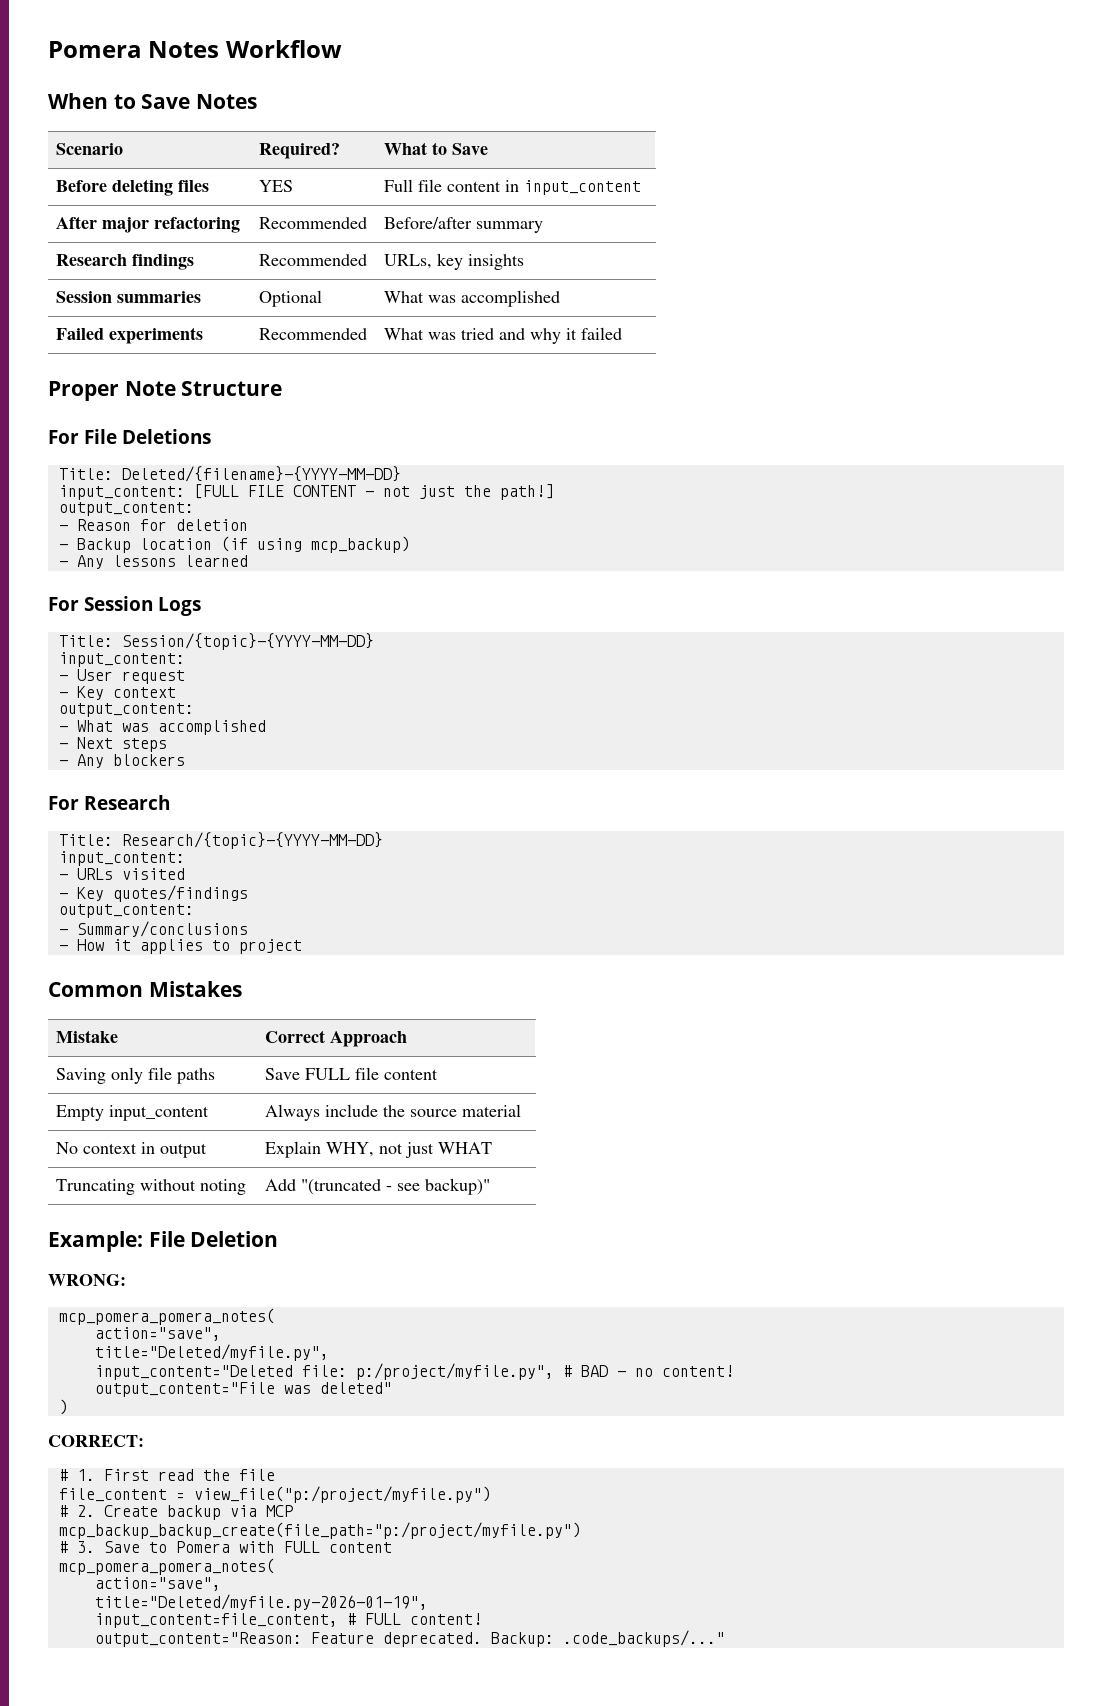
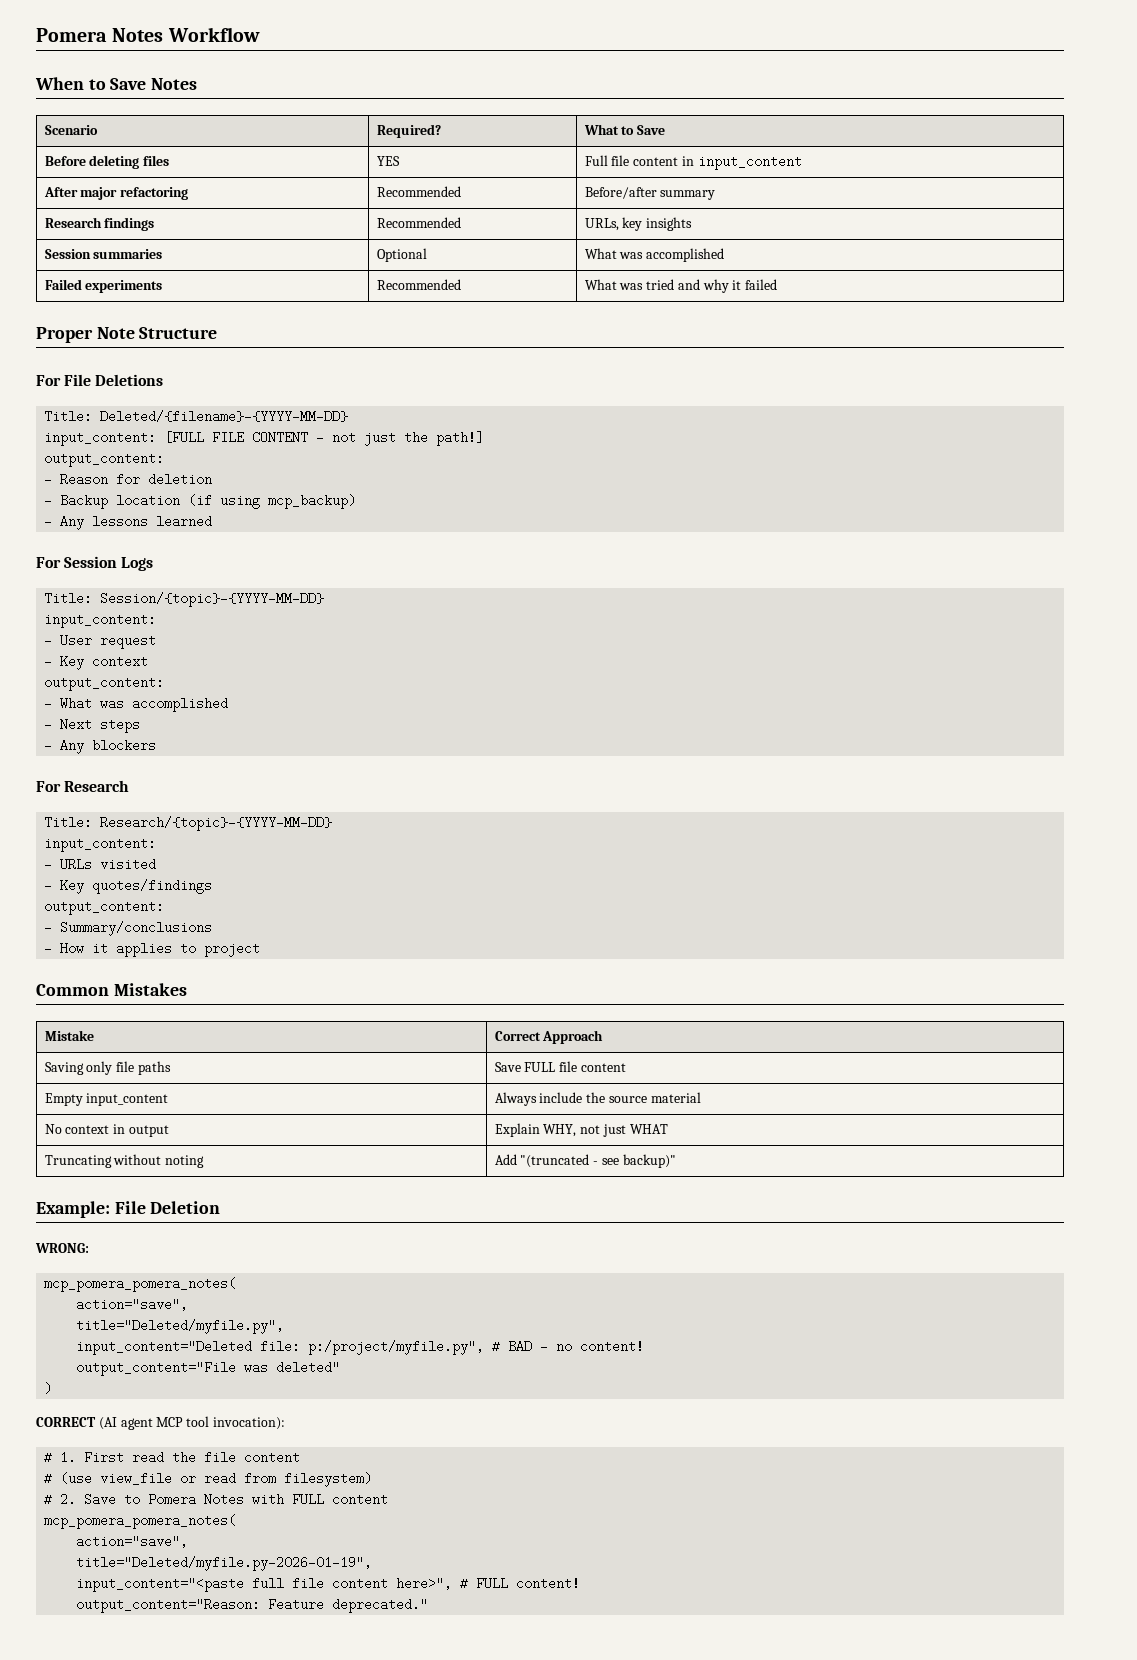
- CORRECT:
+ CORRECT (AI agent MCP tool invocation):
- # 1. First read the file
- file_content = view_file("p:/project/myfile.py")
- # 2. Create backup via MCP
- mcp_backup_backup_create(file_path="p:/project/myfile.py")
- # 3. Save to Pomera with FULL content
+ # 1. First read the file content
+ # (use view_file or read from filesystem)
+ # 2. Save to Pomera Notes with FULL content
- input_content=file_content, # FULL content!
+ input_content="<paste full file content here>", # FULL content!
- output_content="Reason: Feature deprecated. Backup: .code_backups/..."
+ output_content="Reason: Feature deprecated."

